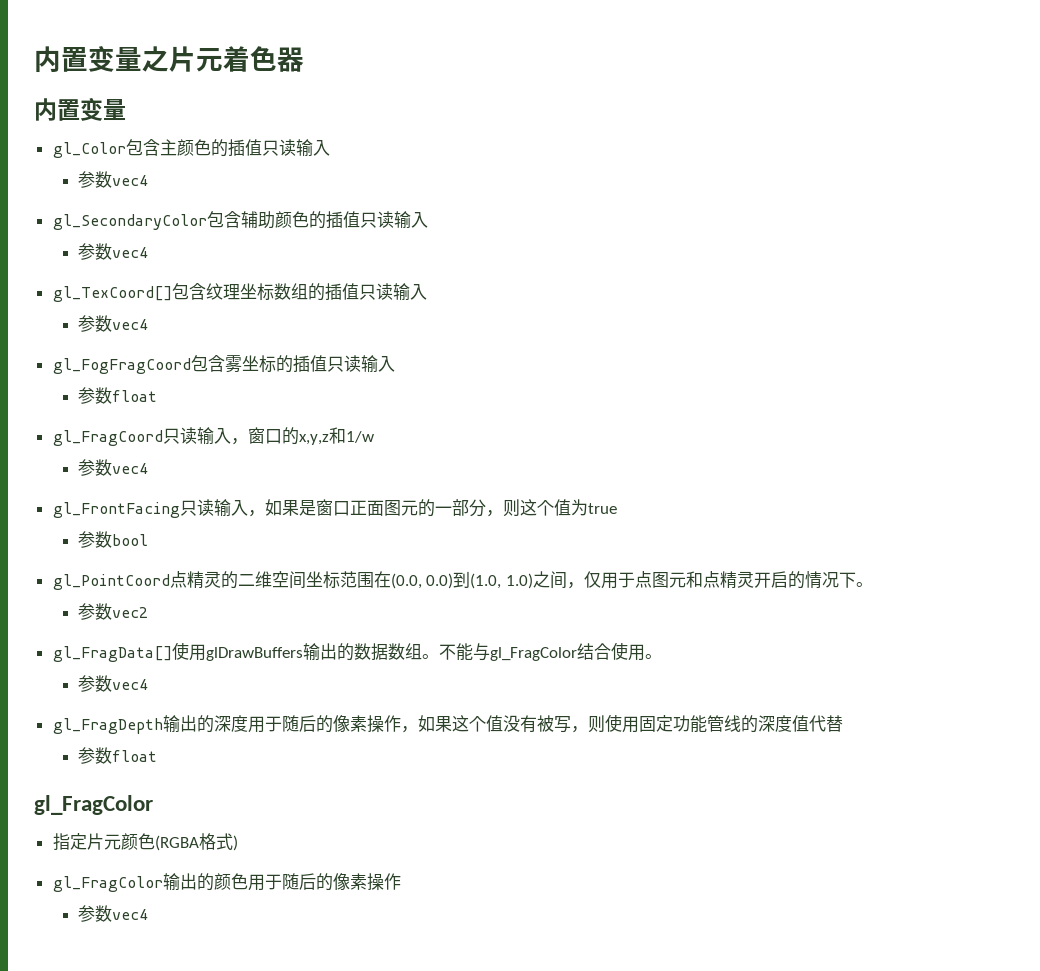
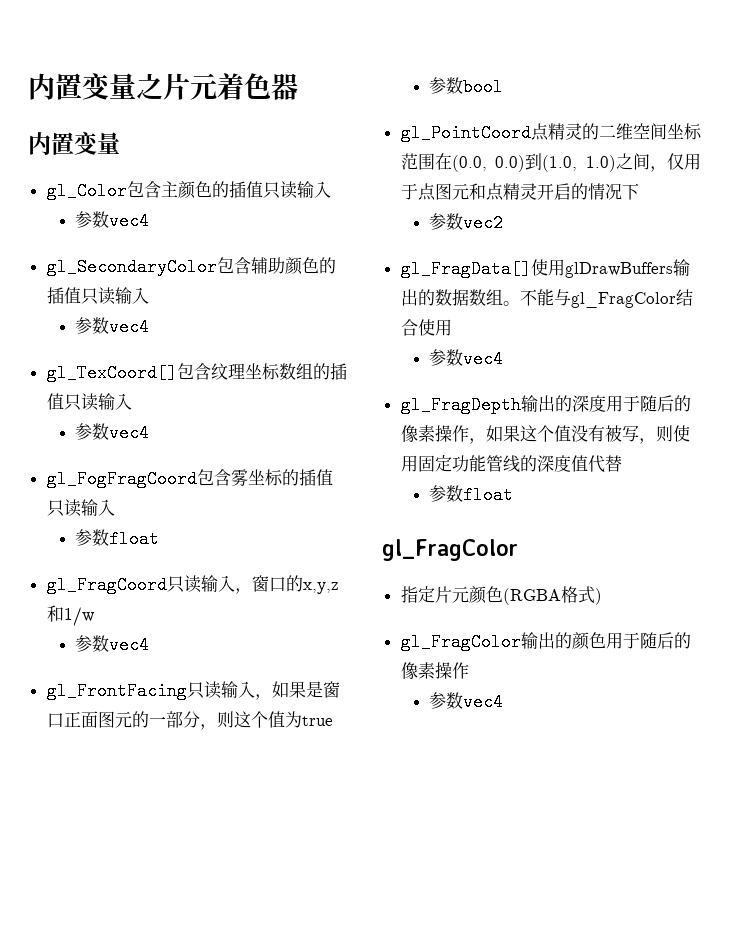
- gl_PointCoord点精灵的二维空间坐标范围在(0.0, 0.0)到(1.0, 1.0)之间，仅用于点图元和点精灵开启的情况下。
+ gl_PointCoord点精灵的二维空间坐标范围在(0.0, 0.0)到(1.0, 1.0)之间，仅用于点图元和点精灵开启的情况下
- 不能与gl_FragColor结合使用。
+ 不能与gl_FragColor结合使用

